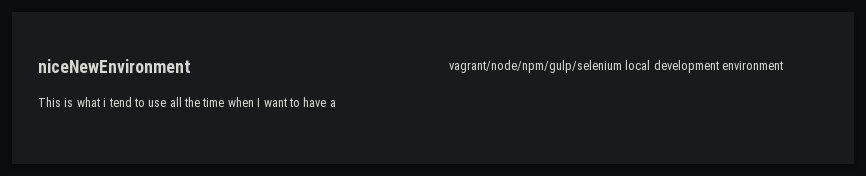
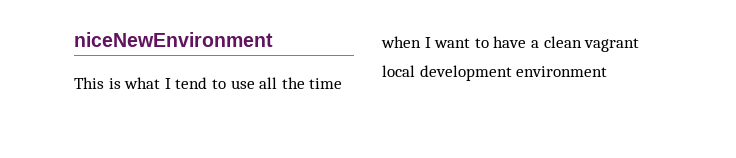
- This is what i tend to use all the time when I want to have a vagrant/node/npm/gulp/selenium local development environment
+ This is what I tend to use all the time when I want to have a clean vagrant local development environment

